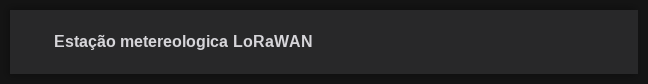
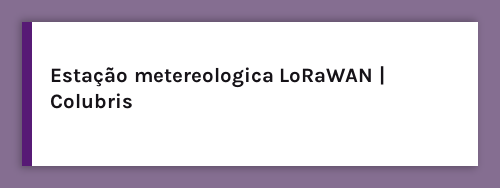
- Estação metereologica LoRaWAN
+ Estação metereologica LoRaWAN | Colubris

